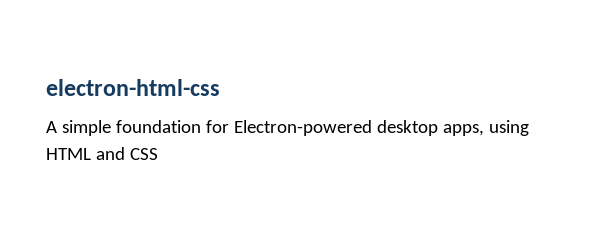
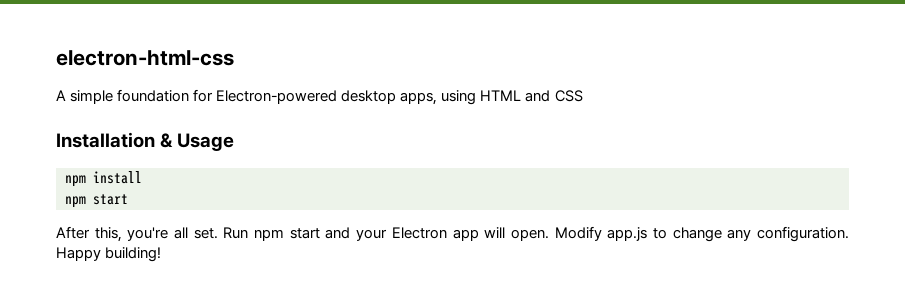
+ Installation & Usage
+ npm install
+ npm start
+ After this, you're all set. Run npm start and your Electron app will open. Modify app.js to change any configuration. Happy building!

